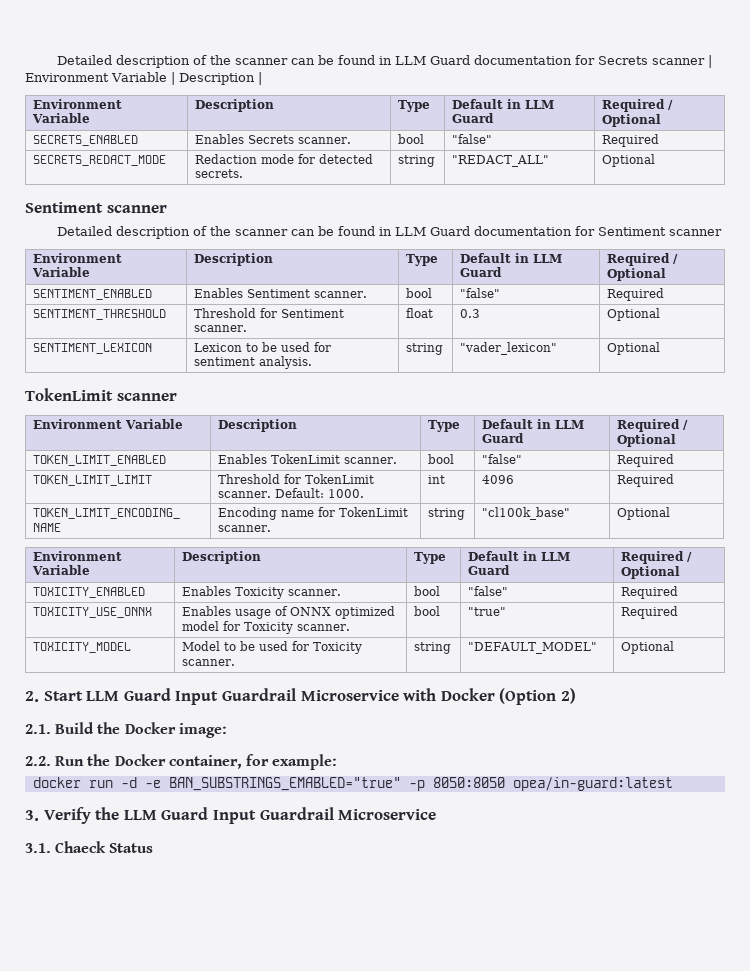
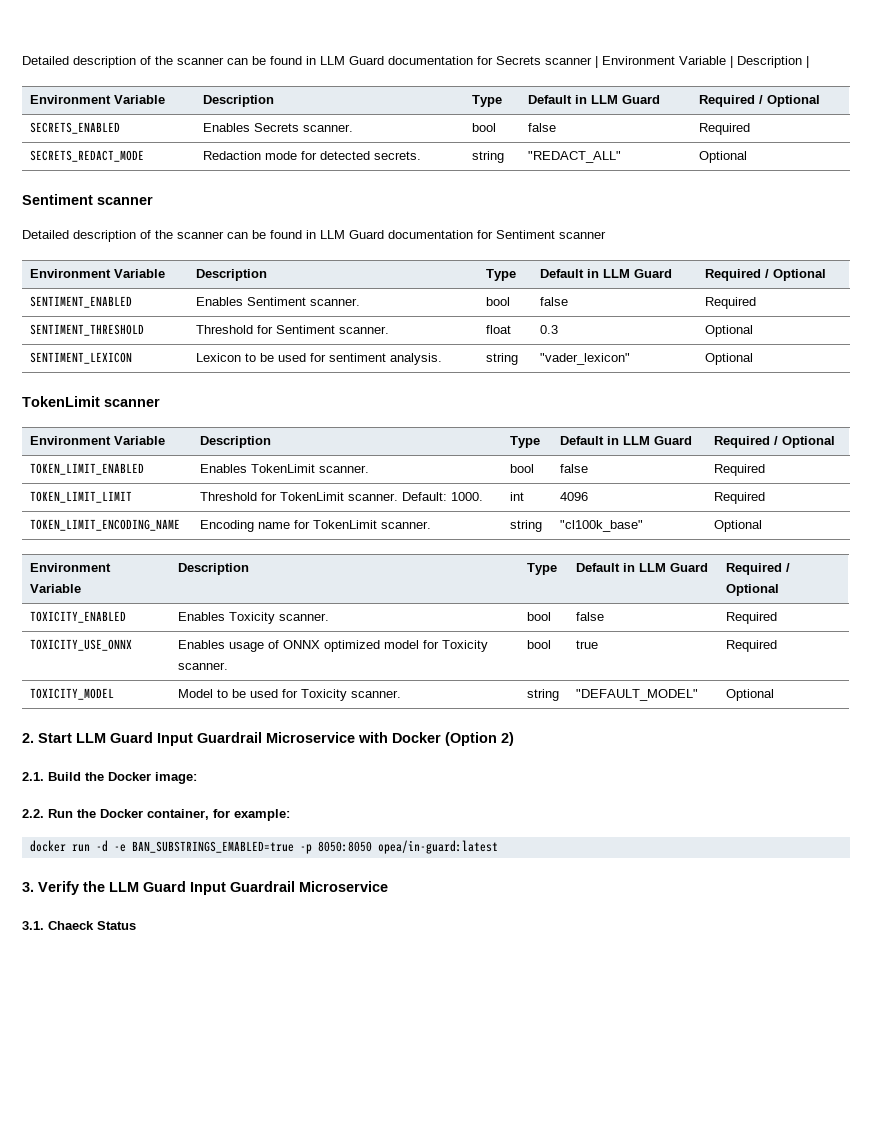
- SECRETS_ENABLED | Enables Secrets scanner. | bool | "false" | Required
+ SECRETS_ENABLED | Enables Secrets scanner. | bool | false | Required
- SENTIMENT_ENABLED | Enables Sentiment scanner. | bool | "false" | Required
+ SENTIMENT_ENABLED | Enables Sentiment scanner. | bool | false | Required
- TOKEN_LIMIT_ENABLED | Enables TokenLimit scanner. | bool | "false" | Required
+ TOKEN_LIMIT_ENABLED | Enables TokenLimit scanner. | bool | false | Required
- TOXICITY_ENABLED | Enables Toxicity scanner. | bool | "false" | Required
+ TOXICITY_ENABLED | Enables Toxicity scanner. | bool | false | Required
- TOXICITY_USE_ONNX | Enables usage of ONNX optimized model for Toxicity scanner. | bool | "true" | Required
+ TOXICITY_USE_ONNX | Enables usage of ONNX optimized model for Toxicity scanner. | bool | true | Required
- docker run -d -e BAN_SUBSTRINGS_EMABLED="true" -p 8050:8050 opea/in-guard:latest
+ docker run -d -e BAN_SUBSTRINGS_EMABLED=true -p 8050:8050 opea/in-guard:latest

